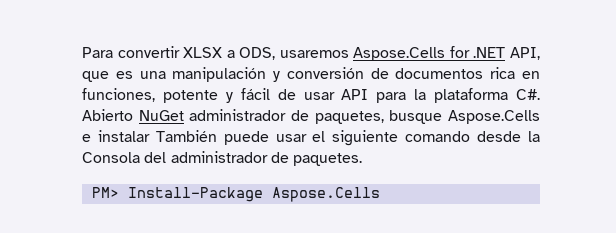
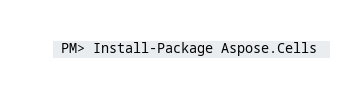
- Para convertir XLSX a ODS, usaremos Aspose.Cells for .NET API, que es una manipulación y conversión de documentos rica en funciones, potente y fácil de usar API para la plataforma C#. Abierto NuGet administrador de paquetes, busque Aspose.Cells e instalar También puede usar el siguiente comando desde la Consola del administrador de paquetes.

